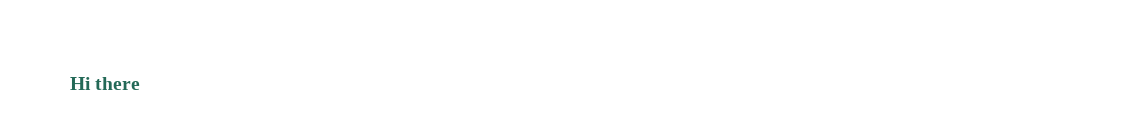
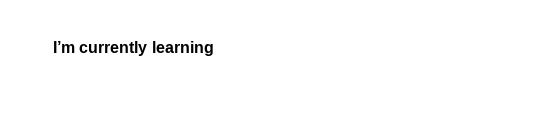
- Hi there
+ I’m currently learning

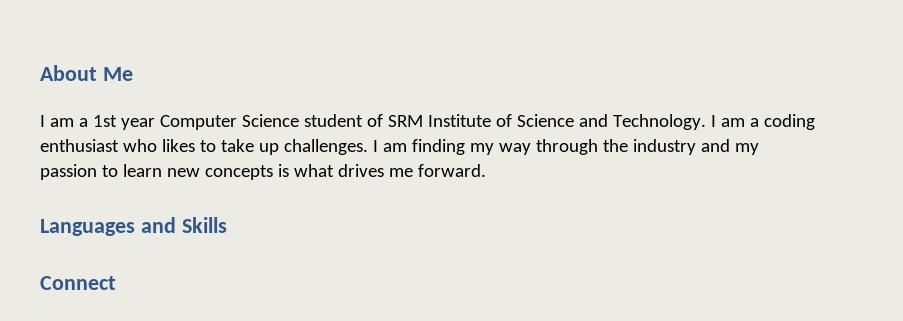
- I’m currently learning
+ About Me
+ I am a 1st year Computer Science student of SRM Institute of Science and Technology. I am a coding enthusiast who likes to take up challenges. I am finding my way through the industry and my passion to learn new concepts is what drives me forward.
+ Languages and Skills
+ Connect

